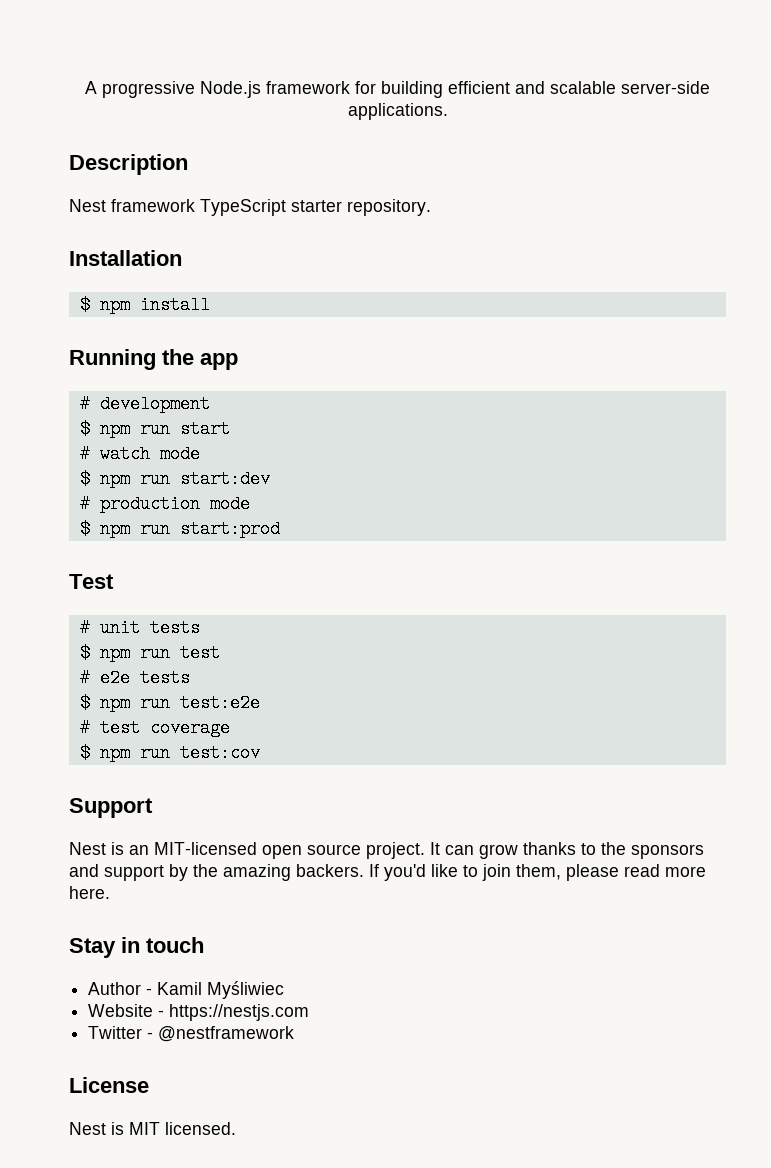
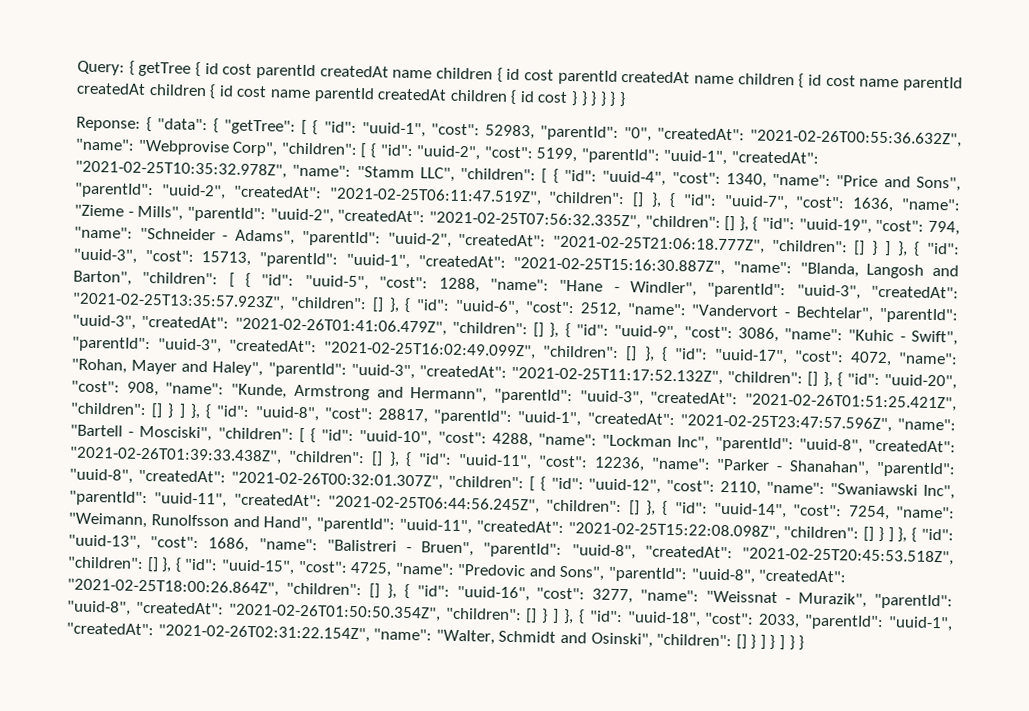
- A progressive Node.js framework for building efficient and scalable server-side applications.
- Description
- Nest framework TypeScript starter repository.
- Installation
- $ npm install
- Running the app
- # development
- $ npm run start
- # watch mode
- $ npm run start:dev
- # production mode
- $ npm run start:prod
- Test
- # unit tests
- $ npm run test
- # e2e tests
- $ npm run test:e2e
- # test coverage
- $ npm run test:cov
- Support
- Nest is an MIT-licensed open source project. It can grow thanks to the sponsors and support by the amazing backers. If you'd like to join them, please read more here.
- Stay in touch
- Author - Kamil Myśliwiec
- Website - https://nestjs.com
- Twitter - @nestframework
- License
- Nest is MIT licensed.
+ Query: { getTree { id cost parentId createdAt name children { id cost parentId createdAt name children { id cost name parentId createdAt children { id cost name parentId createdAt children { id cost } } } } } }
+ Reponse: { "data": { "getTree": [ { "id": "uuid-1", "cost": 52983, "parentId": "0", "createdAt": "2021-02-26T00:55:36.632Z", "name": "Webprovise Corp", "children": [ { "id": "uuid-2", "cost": 5199, "parentId": "uuid-1", "createdAt": "2021-02-25T10:35:32.978Z", "name": "Stamm LLC", "children": [ { "id": "uuid-4", "cost": 1340, "name": "Price and Sons", "parentId": "uuid-2", "createdAt": "2021-02-25T06:11:47.519Z", "children": [] }, { "id": "uuid-7", "cost": 1636, "name": "Zieme - Mills", "parentId": "uuid-2", "createdAt": "2021-02-25T07:56:32.335Z", "children": [] }, { "id": "uuid-19", "cost": 794, "name": "Schneider - Adams", "parentId": "uuid-2", "createdAt": "2021-02-25T21:06:18.777Z", "children": [] } ] }, { "id": "uuid-3", "cost": 15713, "parentId": "uuid-1", "createdAt": "2021-02-25T15:16:30.887Z", "name": "Blanda, Langosh and Barton", "children": [ { "id": "uuid-5", "cost": 1288, "name": "Hane - Windler", "parentId": "uuid-3", "createdAt": "2021-02-25T13:35:57.923Z", "children": [] }, { "id": "uuid-6", "cost": 2512, "name": "Vandervort - Bechtelar", "parentId": "uuid-3", "createdAt": "2021-02-26T01:41:06.479Z", "children": [] }, { "id": "uuid-9", "cost": 3086, "name": "Kuhic - Swift", "parentId": "uuid-3", "createdAt": "2021-02-25T16:02:49.099Z", "children": [] }, { "id": "uuid-17", "cost": 4072, "name": "Rohan, Mayer and Haley", "parentId": "uuid-3", "createdAt": "2021-02-25T11:17:52.132Z", "children": [] }, { "id": "uuid-20", "cost": 908, "name": "Kunde, Armstrong and Hermann", "parentId": "uuid-3", "createdAt": "2021-02-26T01:51:25.421Z", "children": [] } ] }, { "id": "uuid-8", "cost": 28817, "parentId": "uuid-1", "createdAt": "2021-02-25T23:47:57.596Z", "name": "Bartell - Mosciski", "children": [ { "id": "uuid-10", "cost": 4288, "name": "Lockman Inc", "parentId": "uuid-8", "createdAt": "2021-02-26T01:39:33.438Z", "children": [] }, { "id": "uuid-11", "cost": 12236, "name": "Parker - Shanahan", "parentId": "uuid-8", "createdAt": "2021-02-26T00:32:01.307Z", "children": [ { "id": "uuid-12", "cost": 2110, "name": "Swaniawski Inc", "parentId": "uuid-11", "createdAt": "2021-02-25T06:44:56.245Z", "children": [] }, { "id": "uuid-14", "cost": 7254, "name": "Weimann, Runolfsson and Hand", "parentId": "uuid-11", "createdAt": "2021-02-25T15:22:08.098Z", "children": [] } ] }, { "id": "uuid-13", "cost": 1686, "name": "Balistreri - Bruen", "parentId": "uuid-8", "createdAt": "2021-02-25T20:45:53.518Z", "children": [] }, { "id": "uuid-15", "cost": 4725, "name": "Predovic and Sons", "parentId": "uuid-8", "createdAt": "2021-02-25T18:00:26.864Z", "children": [] }, { "id": "uuid-16", "cost": 3277, "name": "Weissnat - Murazik", "parentId": "uuid-8", "createdAt": "2021-02-26T01:50:50.354Z", "children": [] } ] }, { "id": "uuid-18", "cost": 2033, "parentId": "uuid-1", "createdAt": "2021-02-26T02:31:22.154Z", "name": "Walter, Schmidt and Osinski", "children": [] } ] } ] } }

